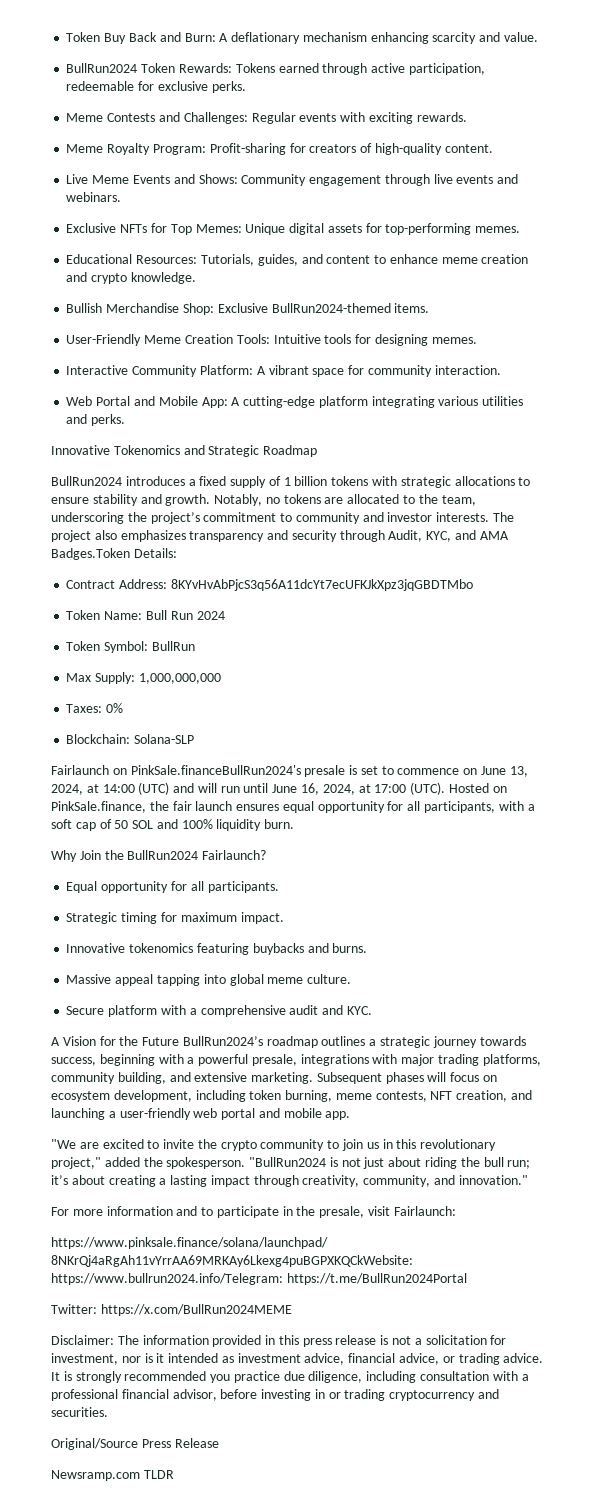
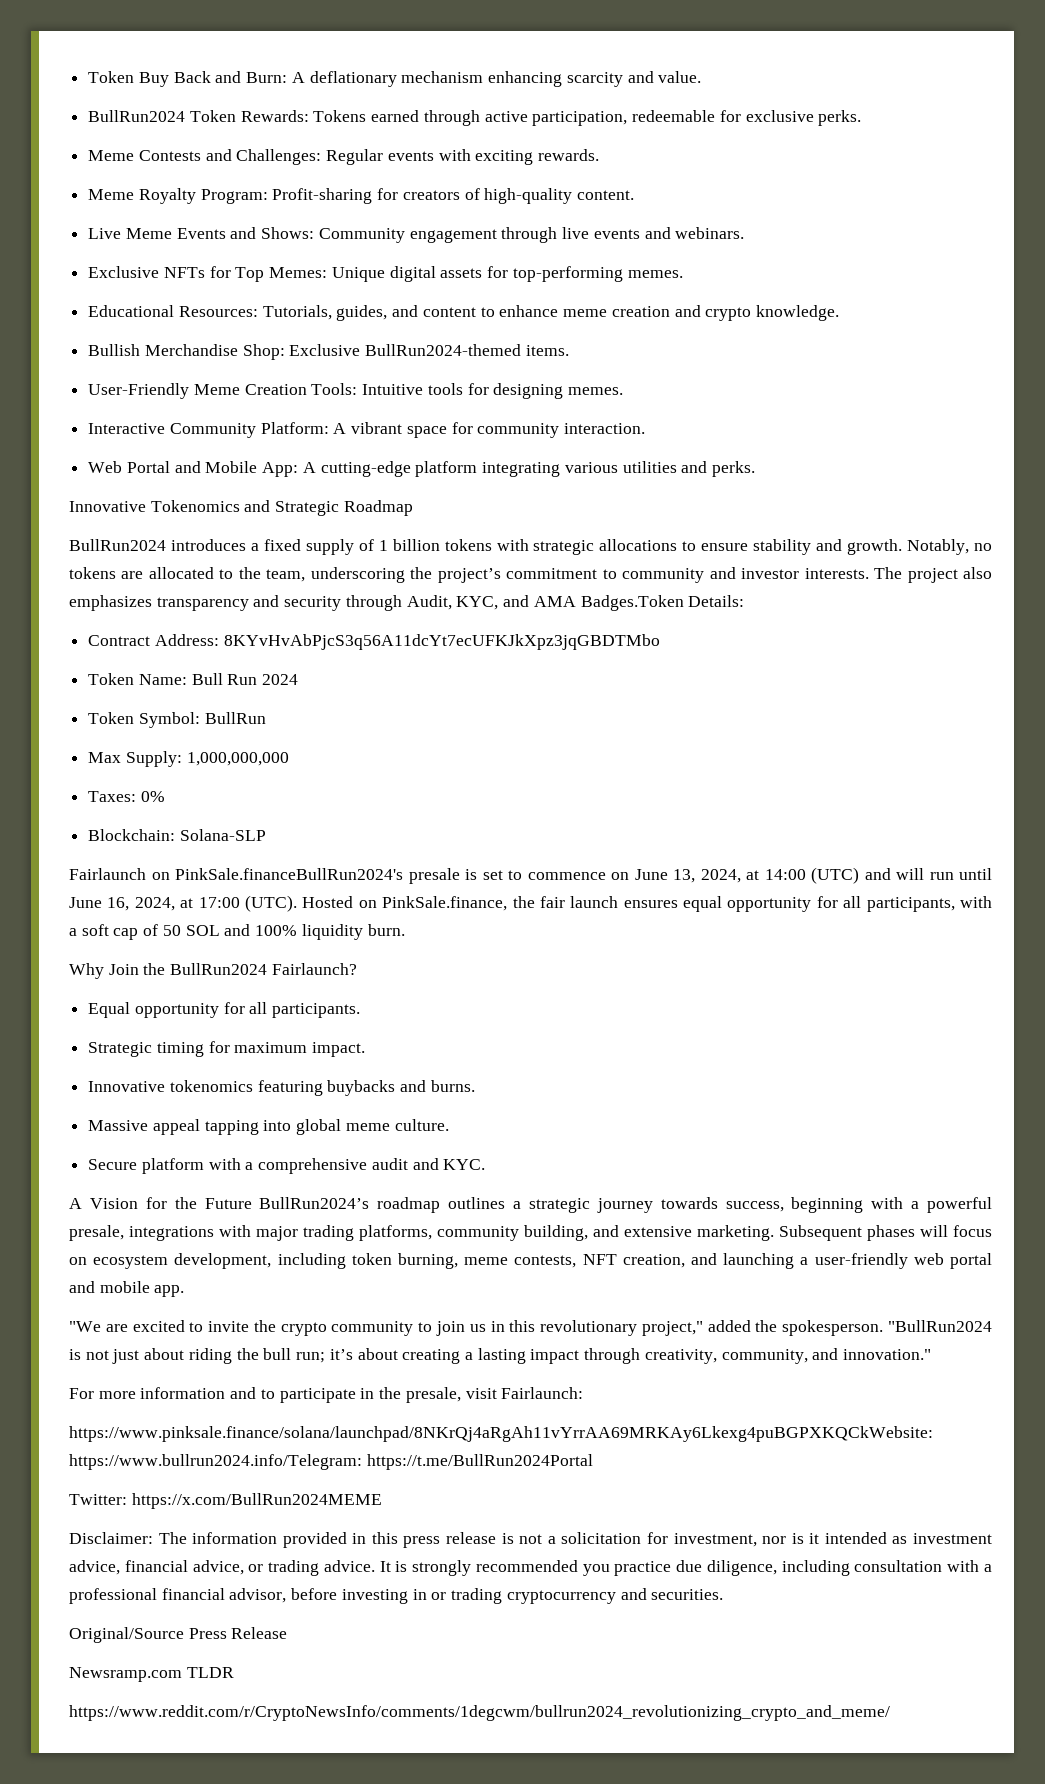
+ https://www.reddit.com/r/CryptoNewsInfo/comments/1degcwm/bullrun2024_revolutionizing_crypto_and_meme/

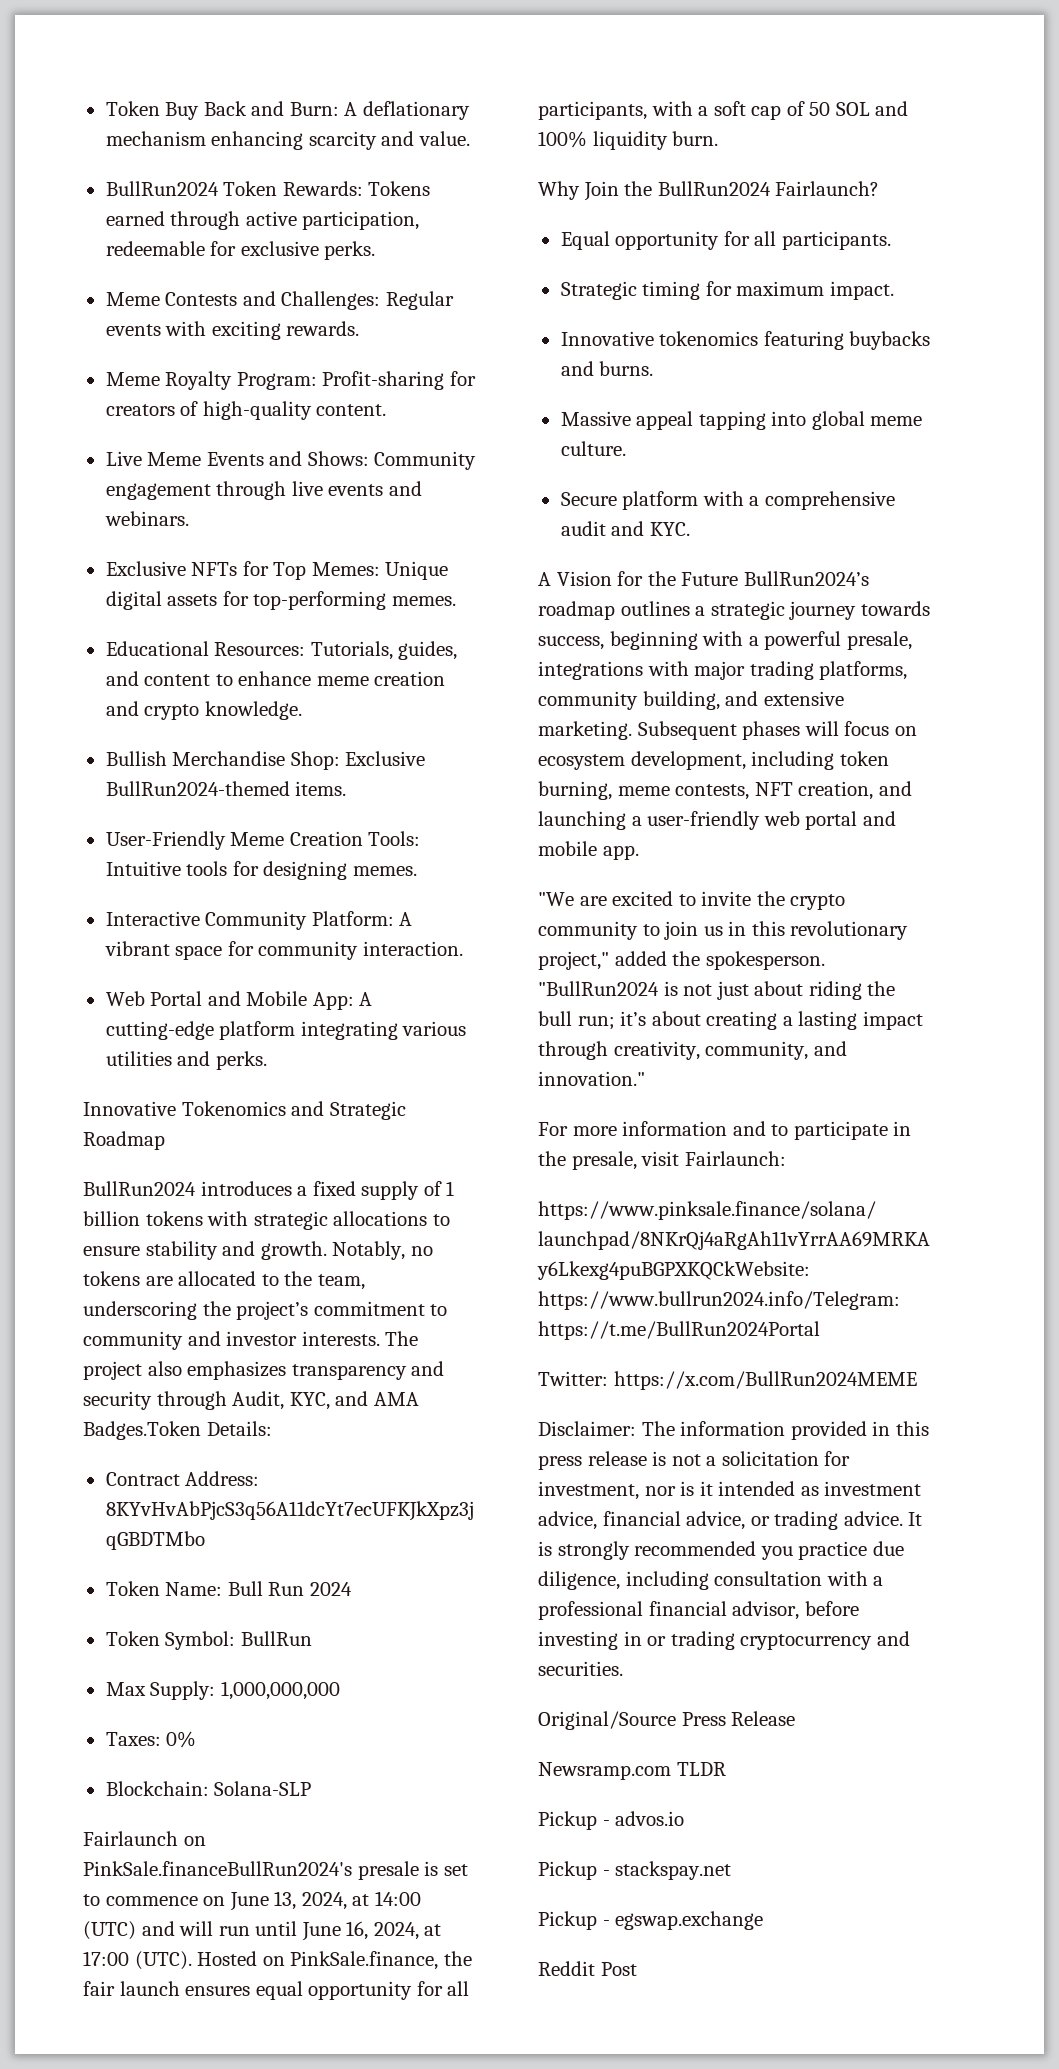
- https://www.reddit.com/r/CryptoNewsInfo/comments/1degcwm/bullrun2024_revolutionizing_crypto_and_meme/
+ Pickup - advos.io
+ Pickup - stackspay.net
+ Pickup - egswap.exchange
+ Reddit Post

